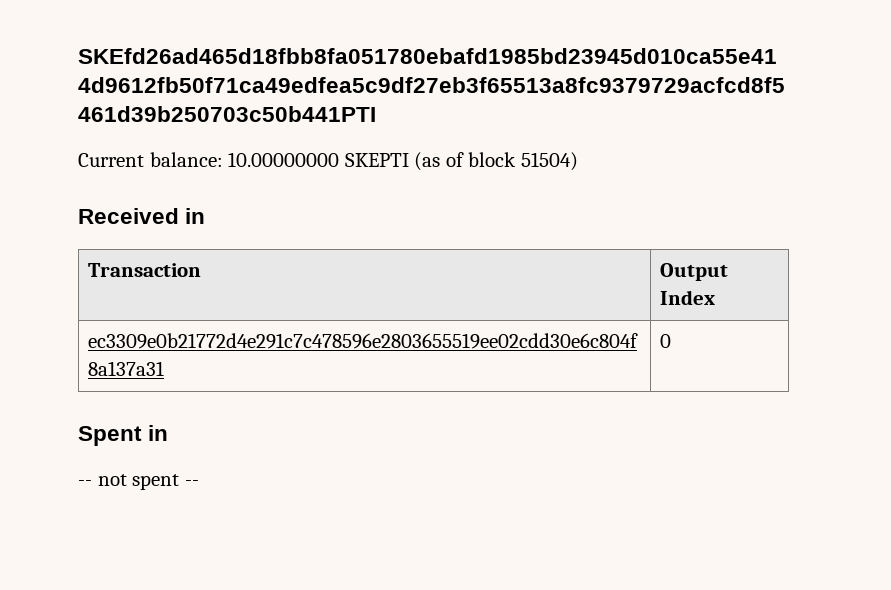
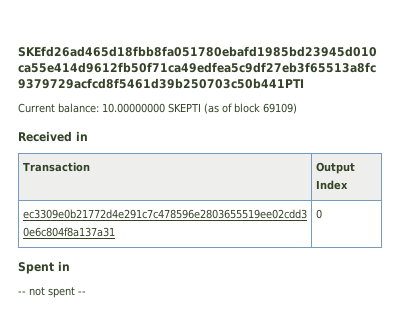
- Current balance: 10.00000000 SKEPTI (as of block 51504)
+ Current balance: 10.00000000 SKEPTI (as of block 69109)

